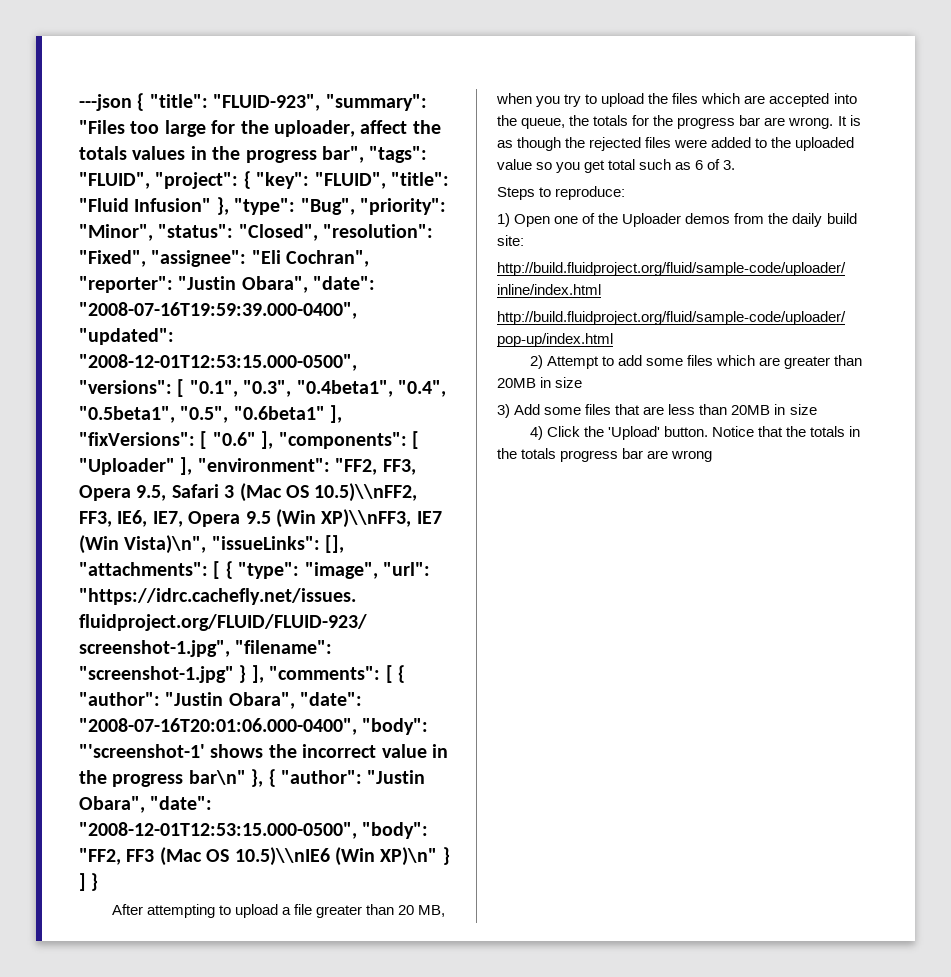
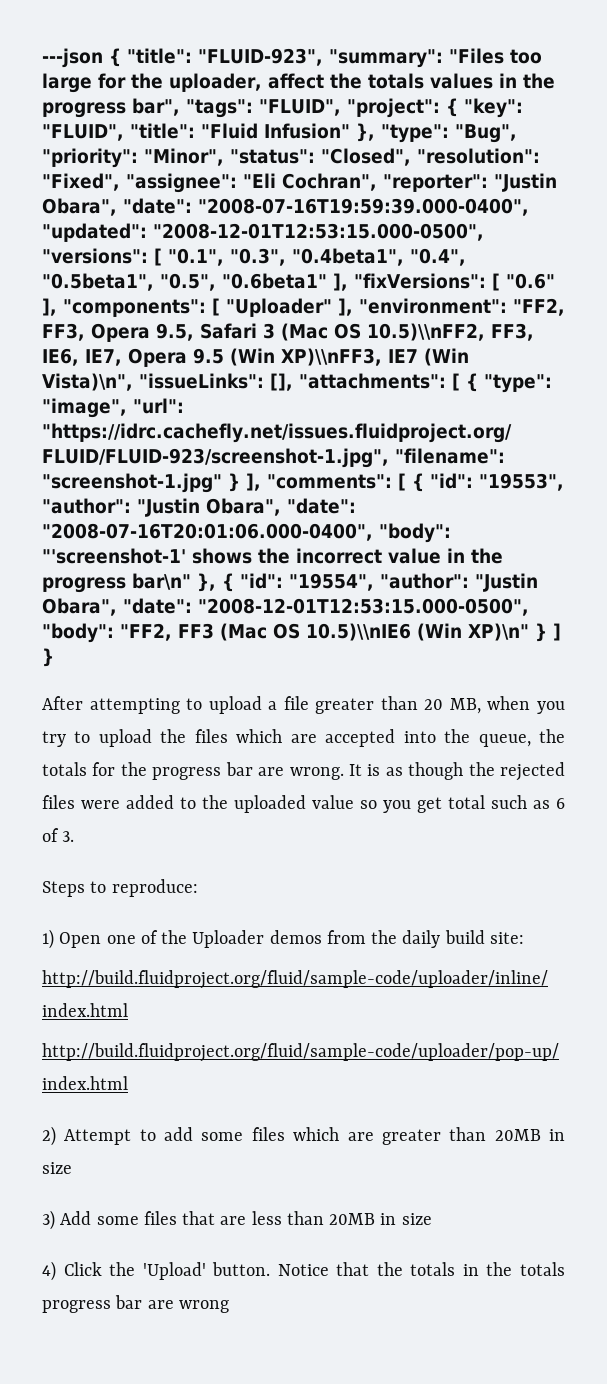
- [ { "author":
+ [ { "id": "19553", "author":
- "'screenshot-1' shows the incorrect value in the progress bar\n" }, { "author":
+ "'screenshot-1' shows the incorrect value in the progress bar\n" }, { "id": "19554", "author":

